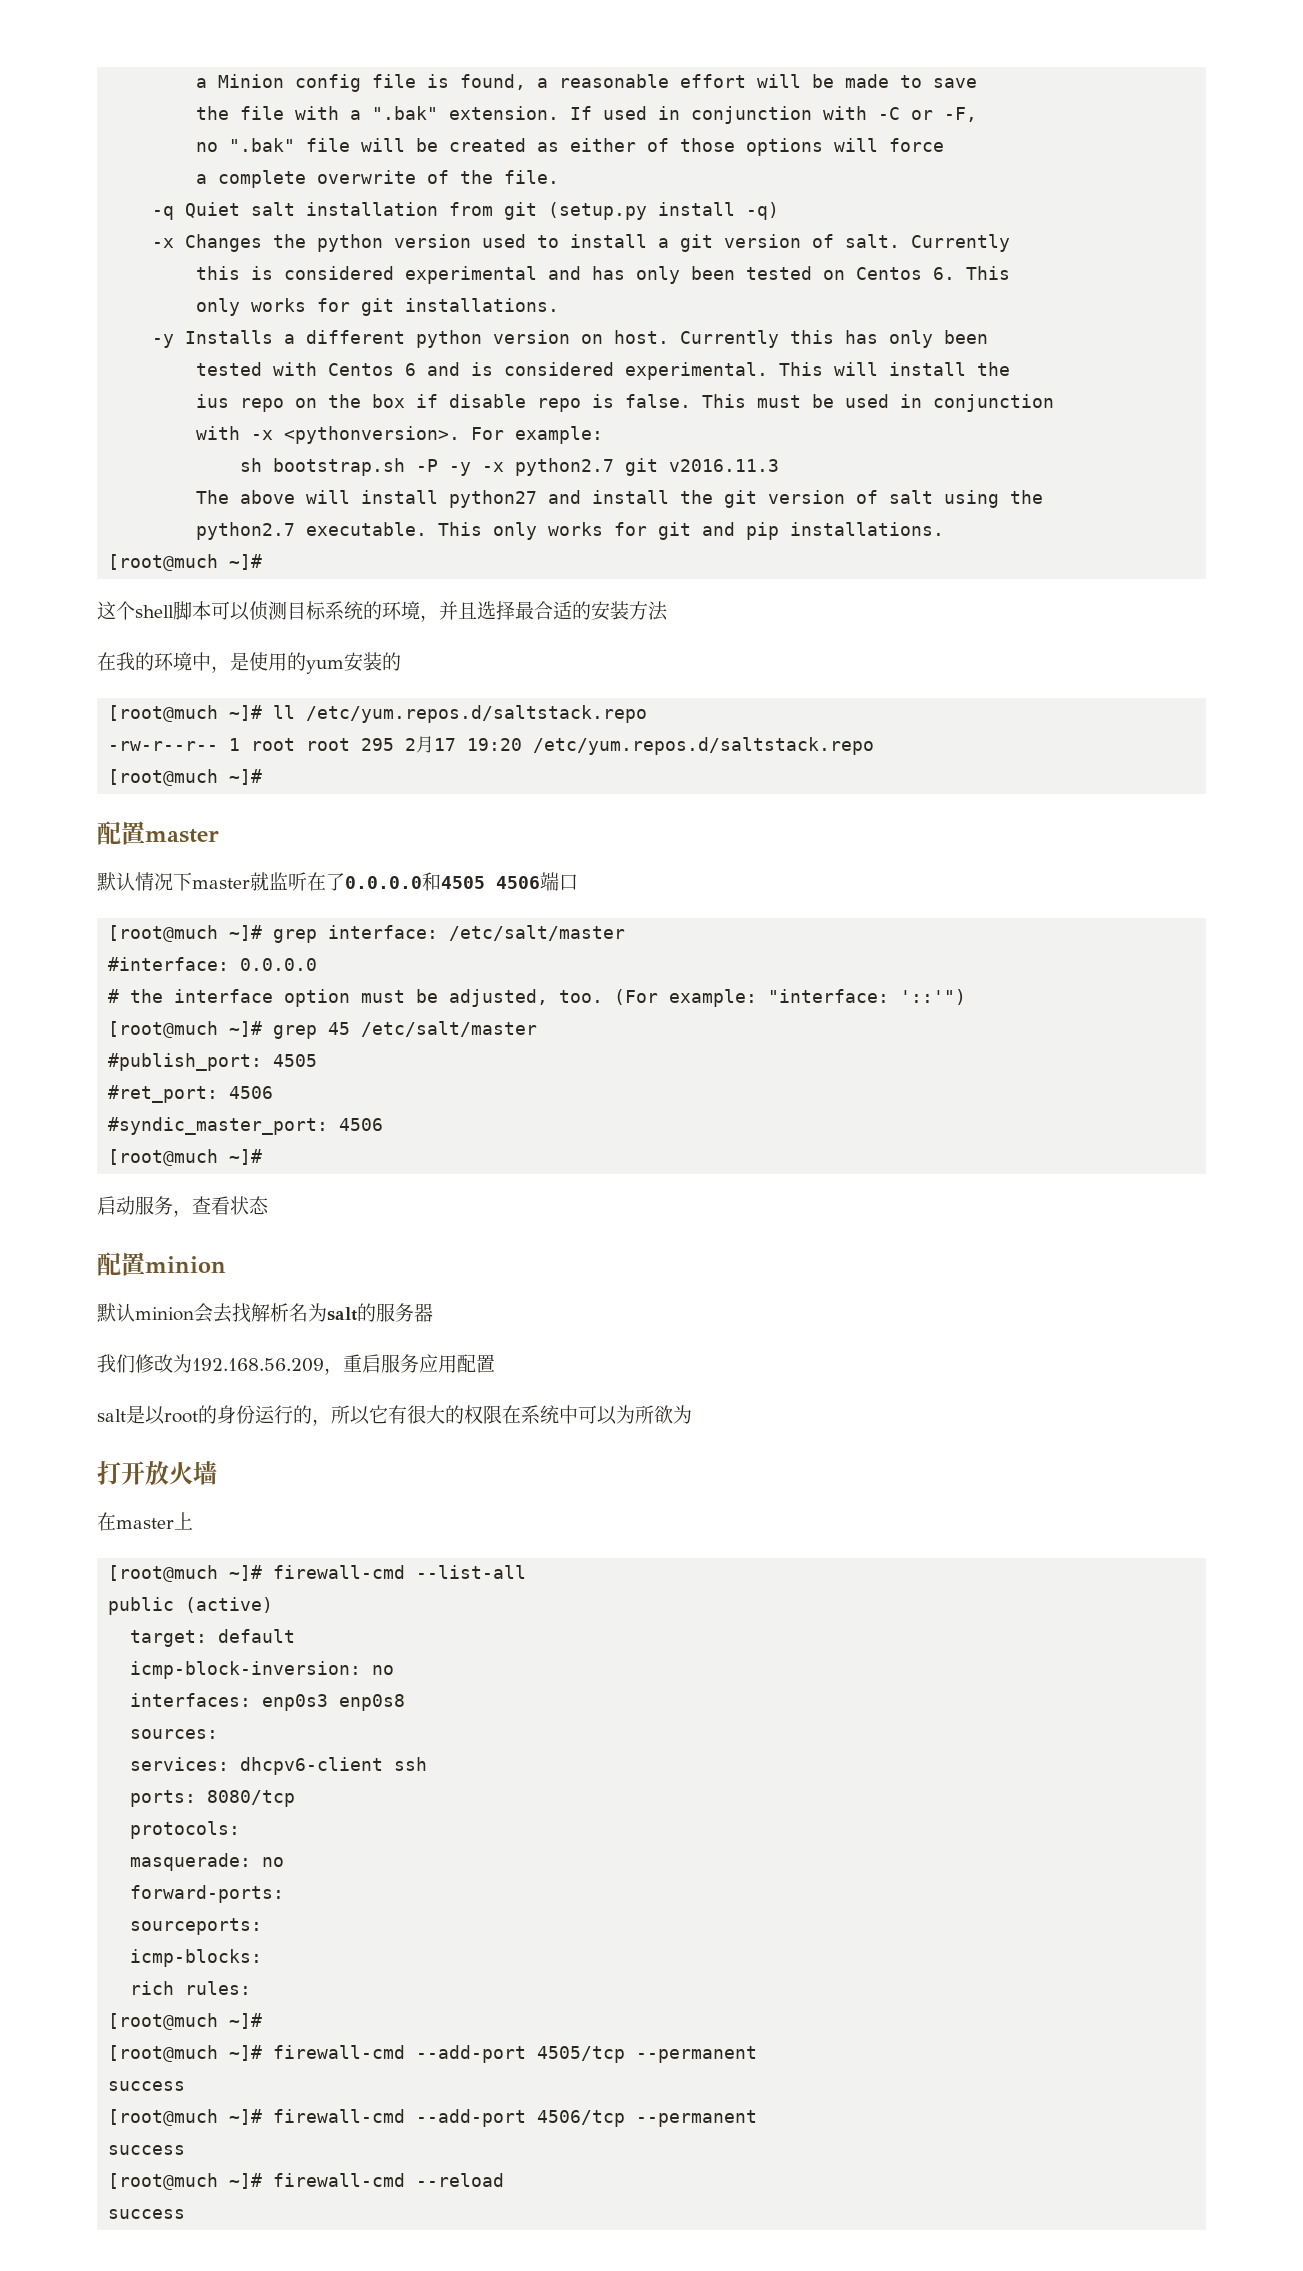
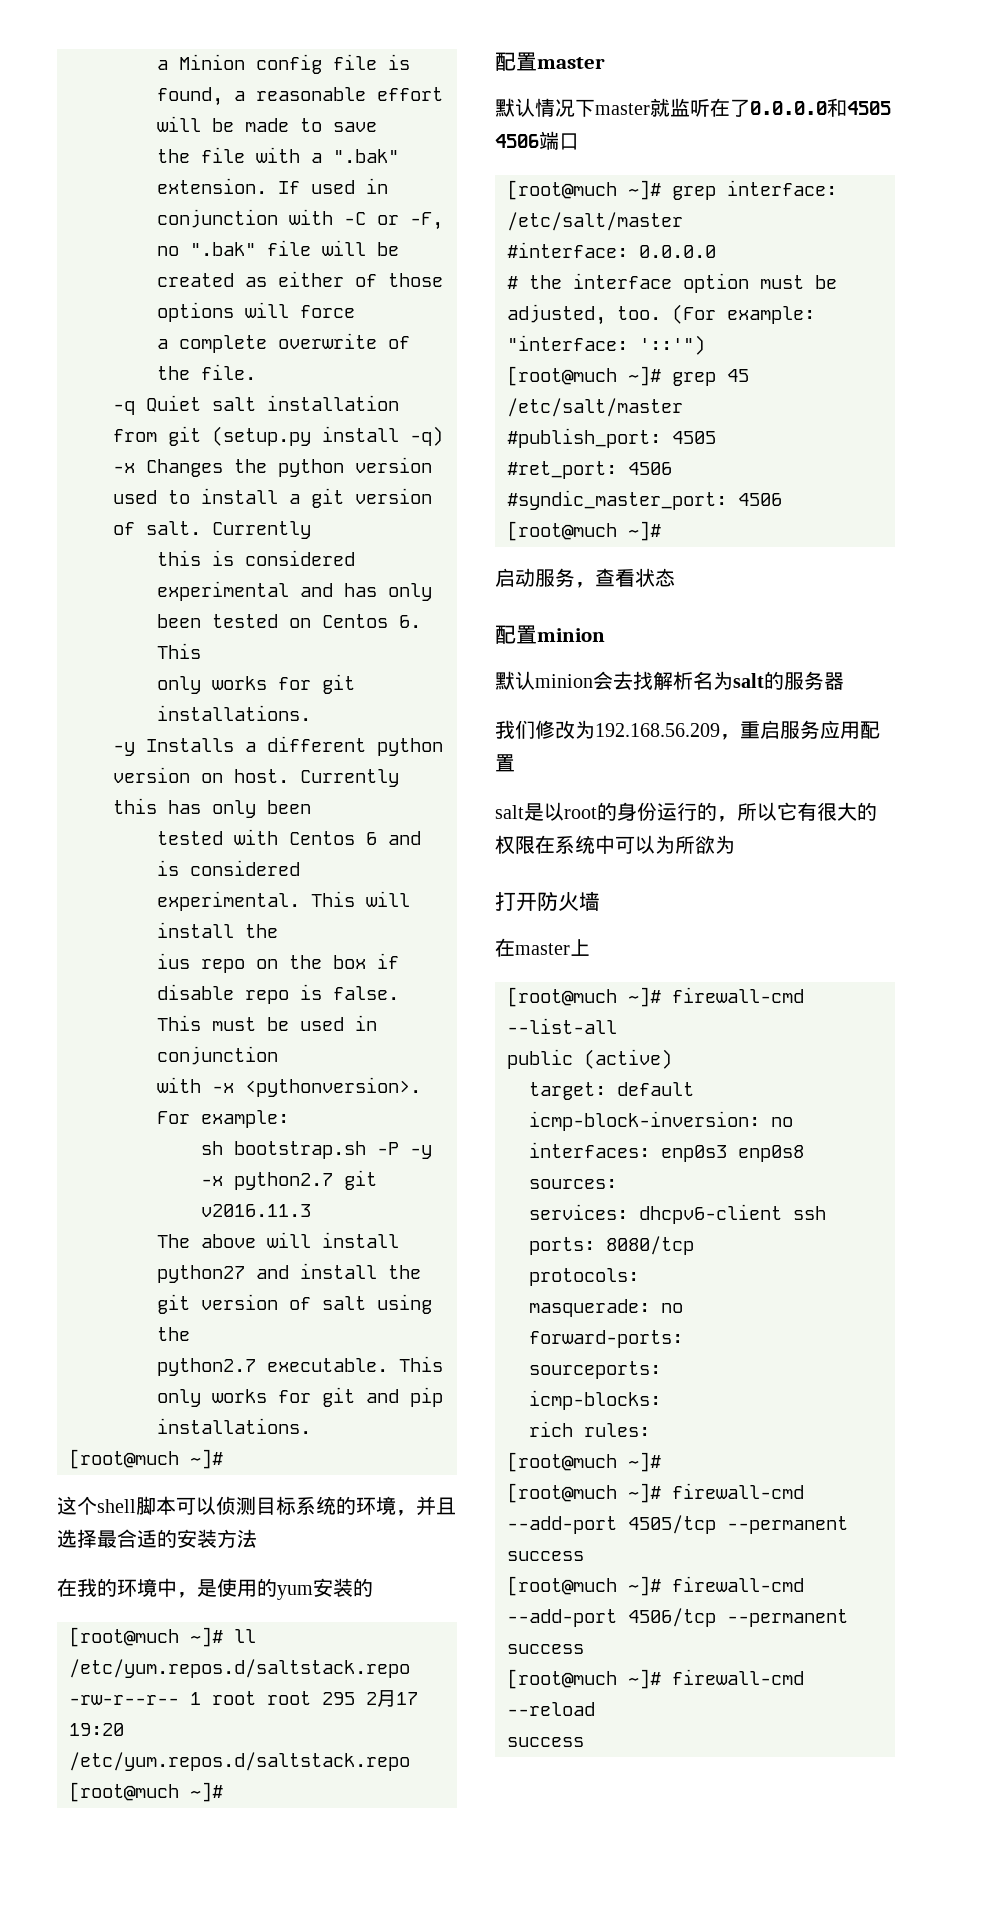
- 打开放火墙
+ 打开防火墙

